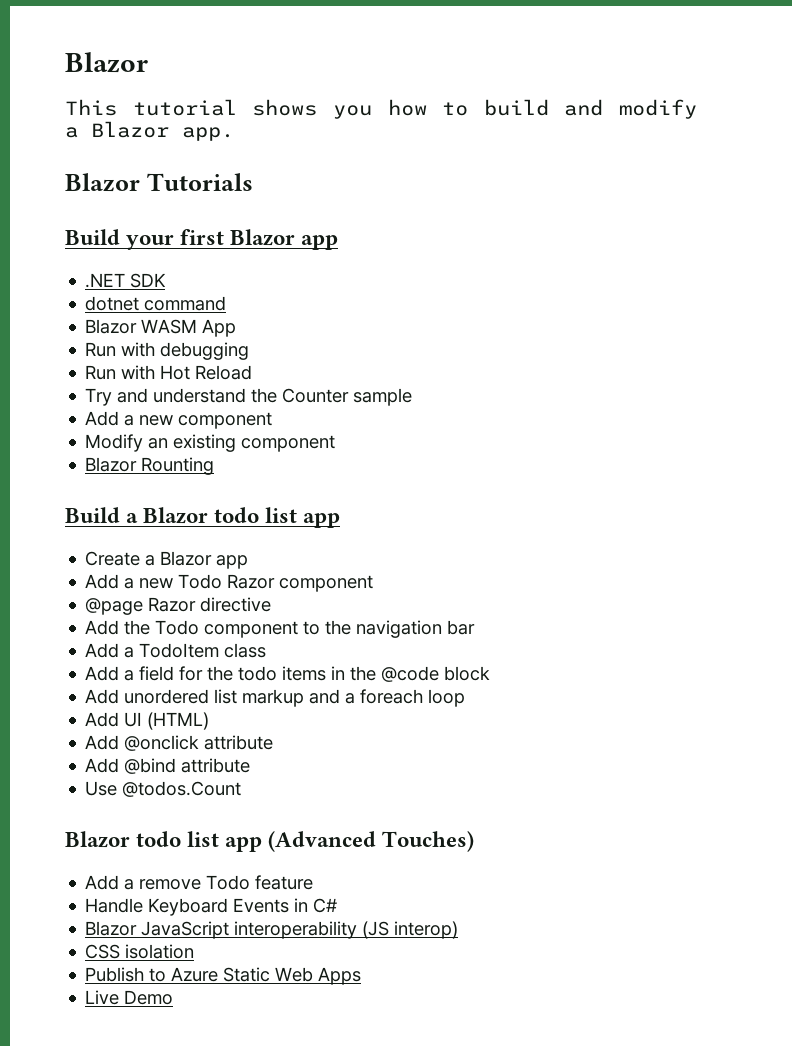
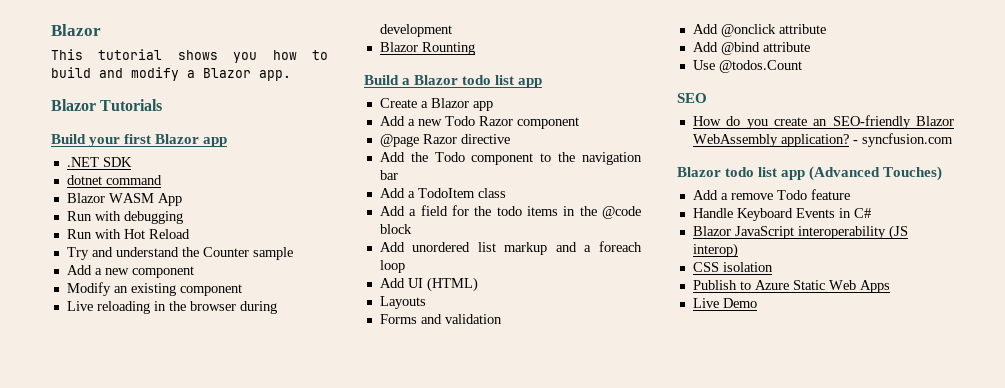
+ Live reloading in the browser during development
+ Layouts
+ Forms and validation
+ SEO
+ How do you create an SEO-friendly Blazor WebAssembly application? - syncfusion.com

